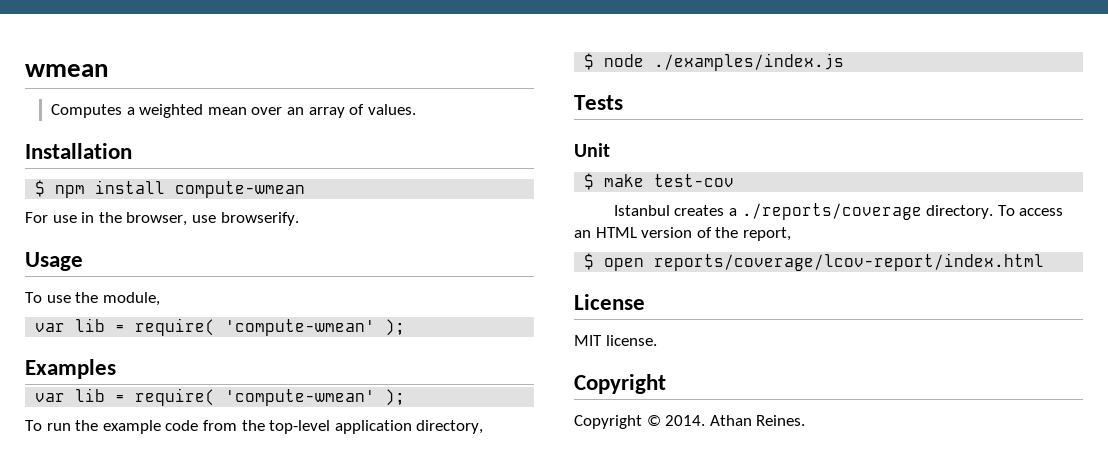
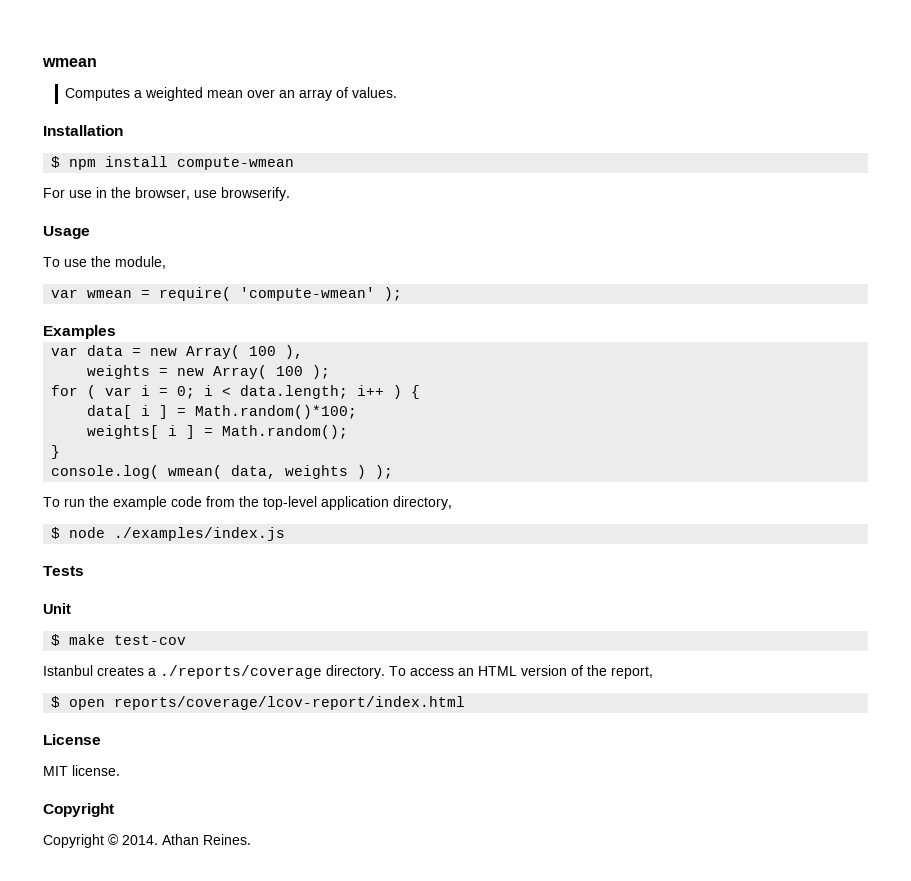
  To use the module,
- var lib = require( 'compute-wmean' );
+ var wmean = require( 'compute-wmean' );
  Examples
- var lib = require( 'compute-wmean' );
+ var data = new Array( 100 ),
+ weights = new Array( 100 );
+ for ( var i = 0; i < data.length; i++ ) {
+ data[ i ] = Math.random()*100;
+ weights[ i ] = Math.random();
+ }
+ console.log( wmean( data, weights ) );

